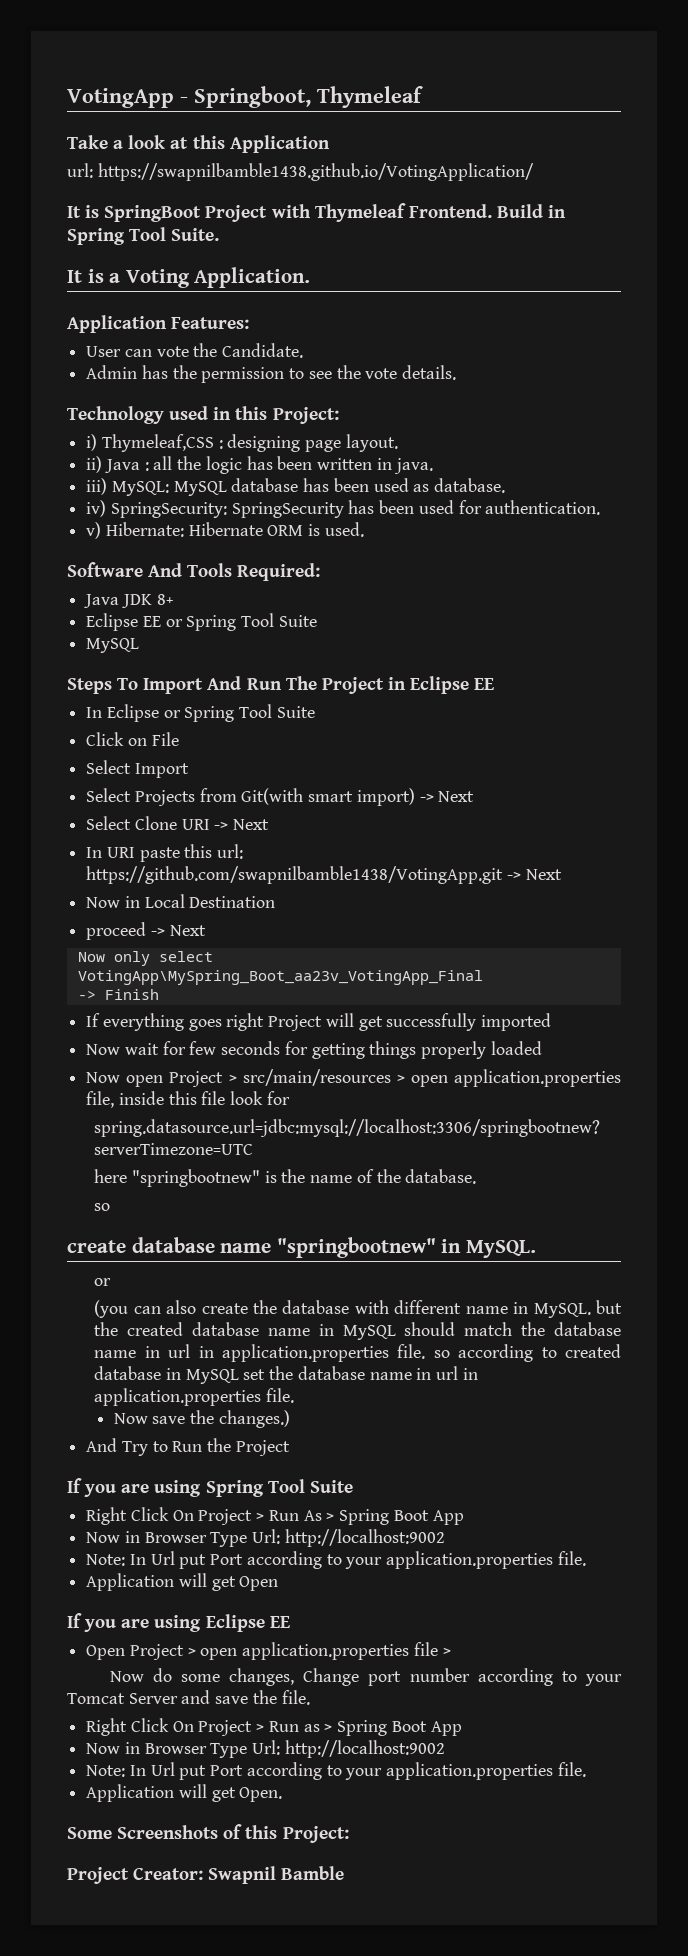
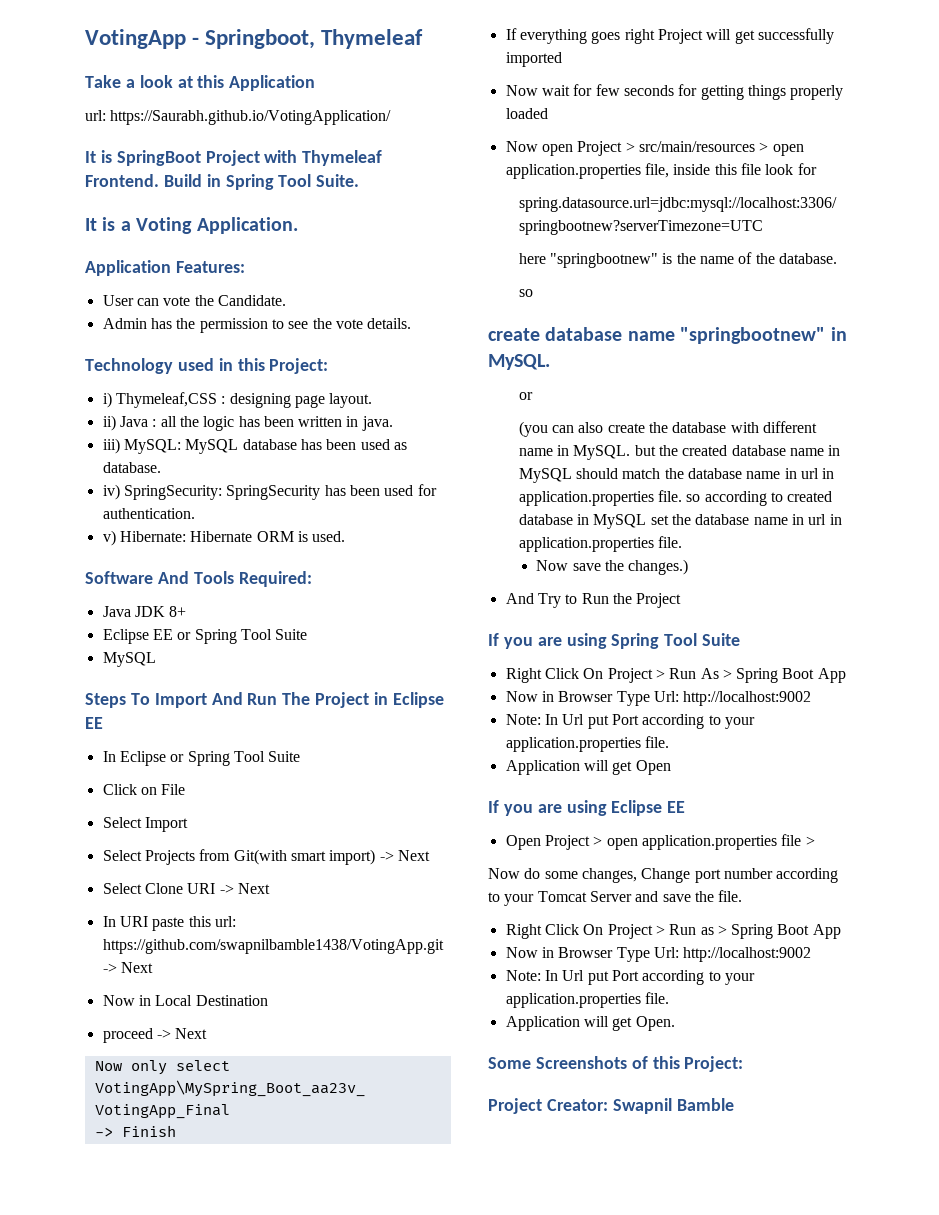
- url: https://swapnilbamble1438.github.io/VotingApplication/
+ url: https://Saurabh.github.io/VotingApplication/

